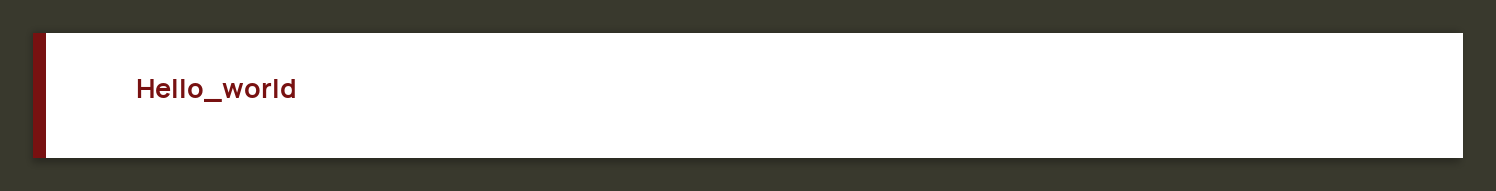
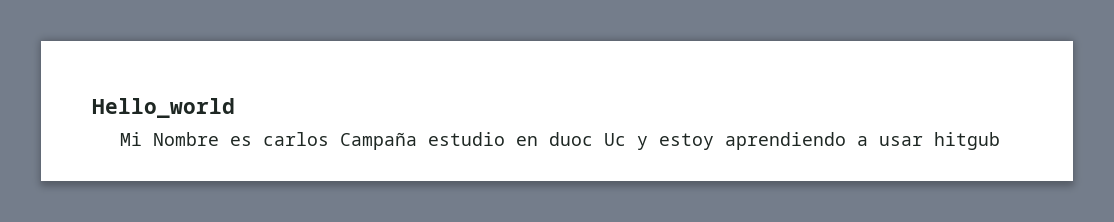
+ Mi Nombre es carlos Campaña estudio en duoc Uc y estoy aprendiendo a usar hitgub

